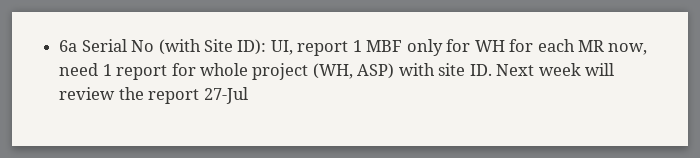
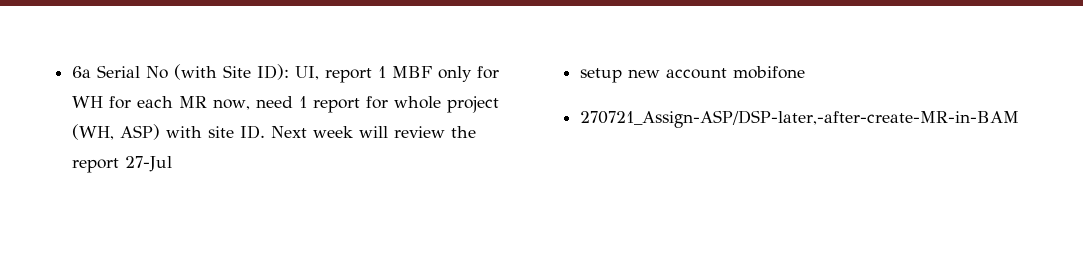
+ setup new account mobifone
+ 270721_Assign-ASP/DSP-later,-after-create-MR-in-BAM

